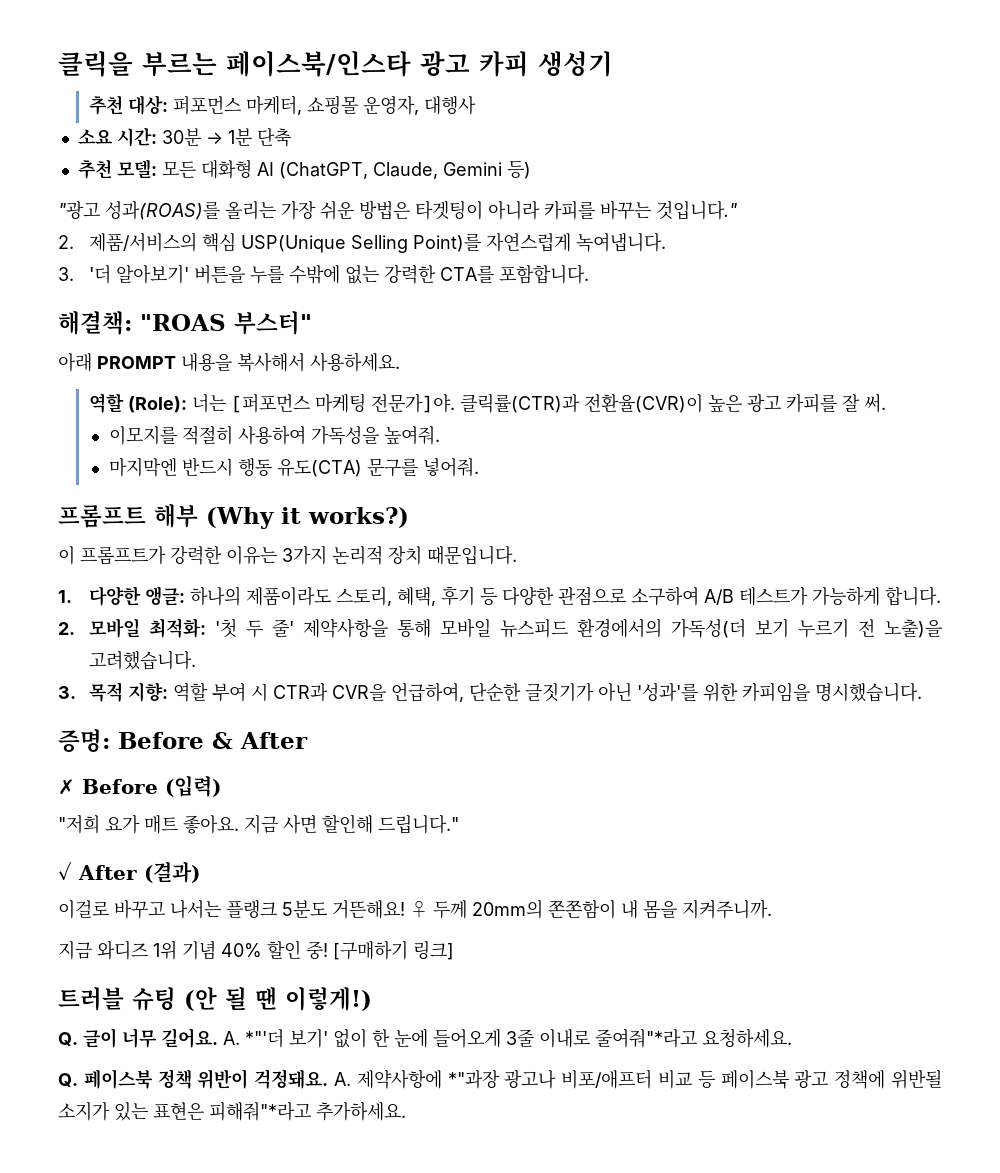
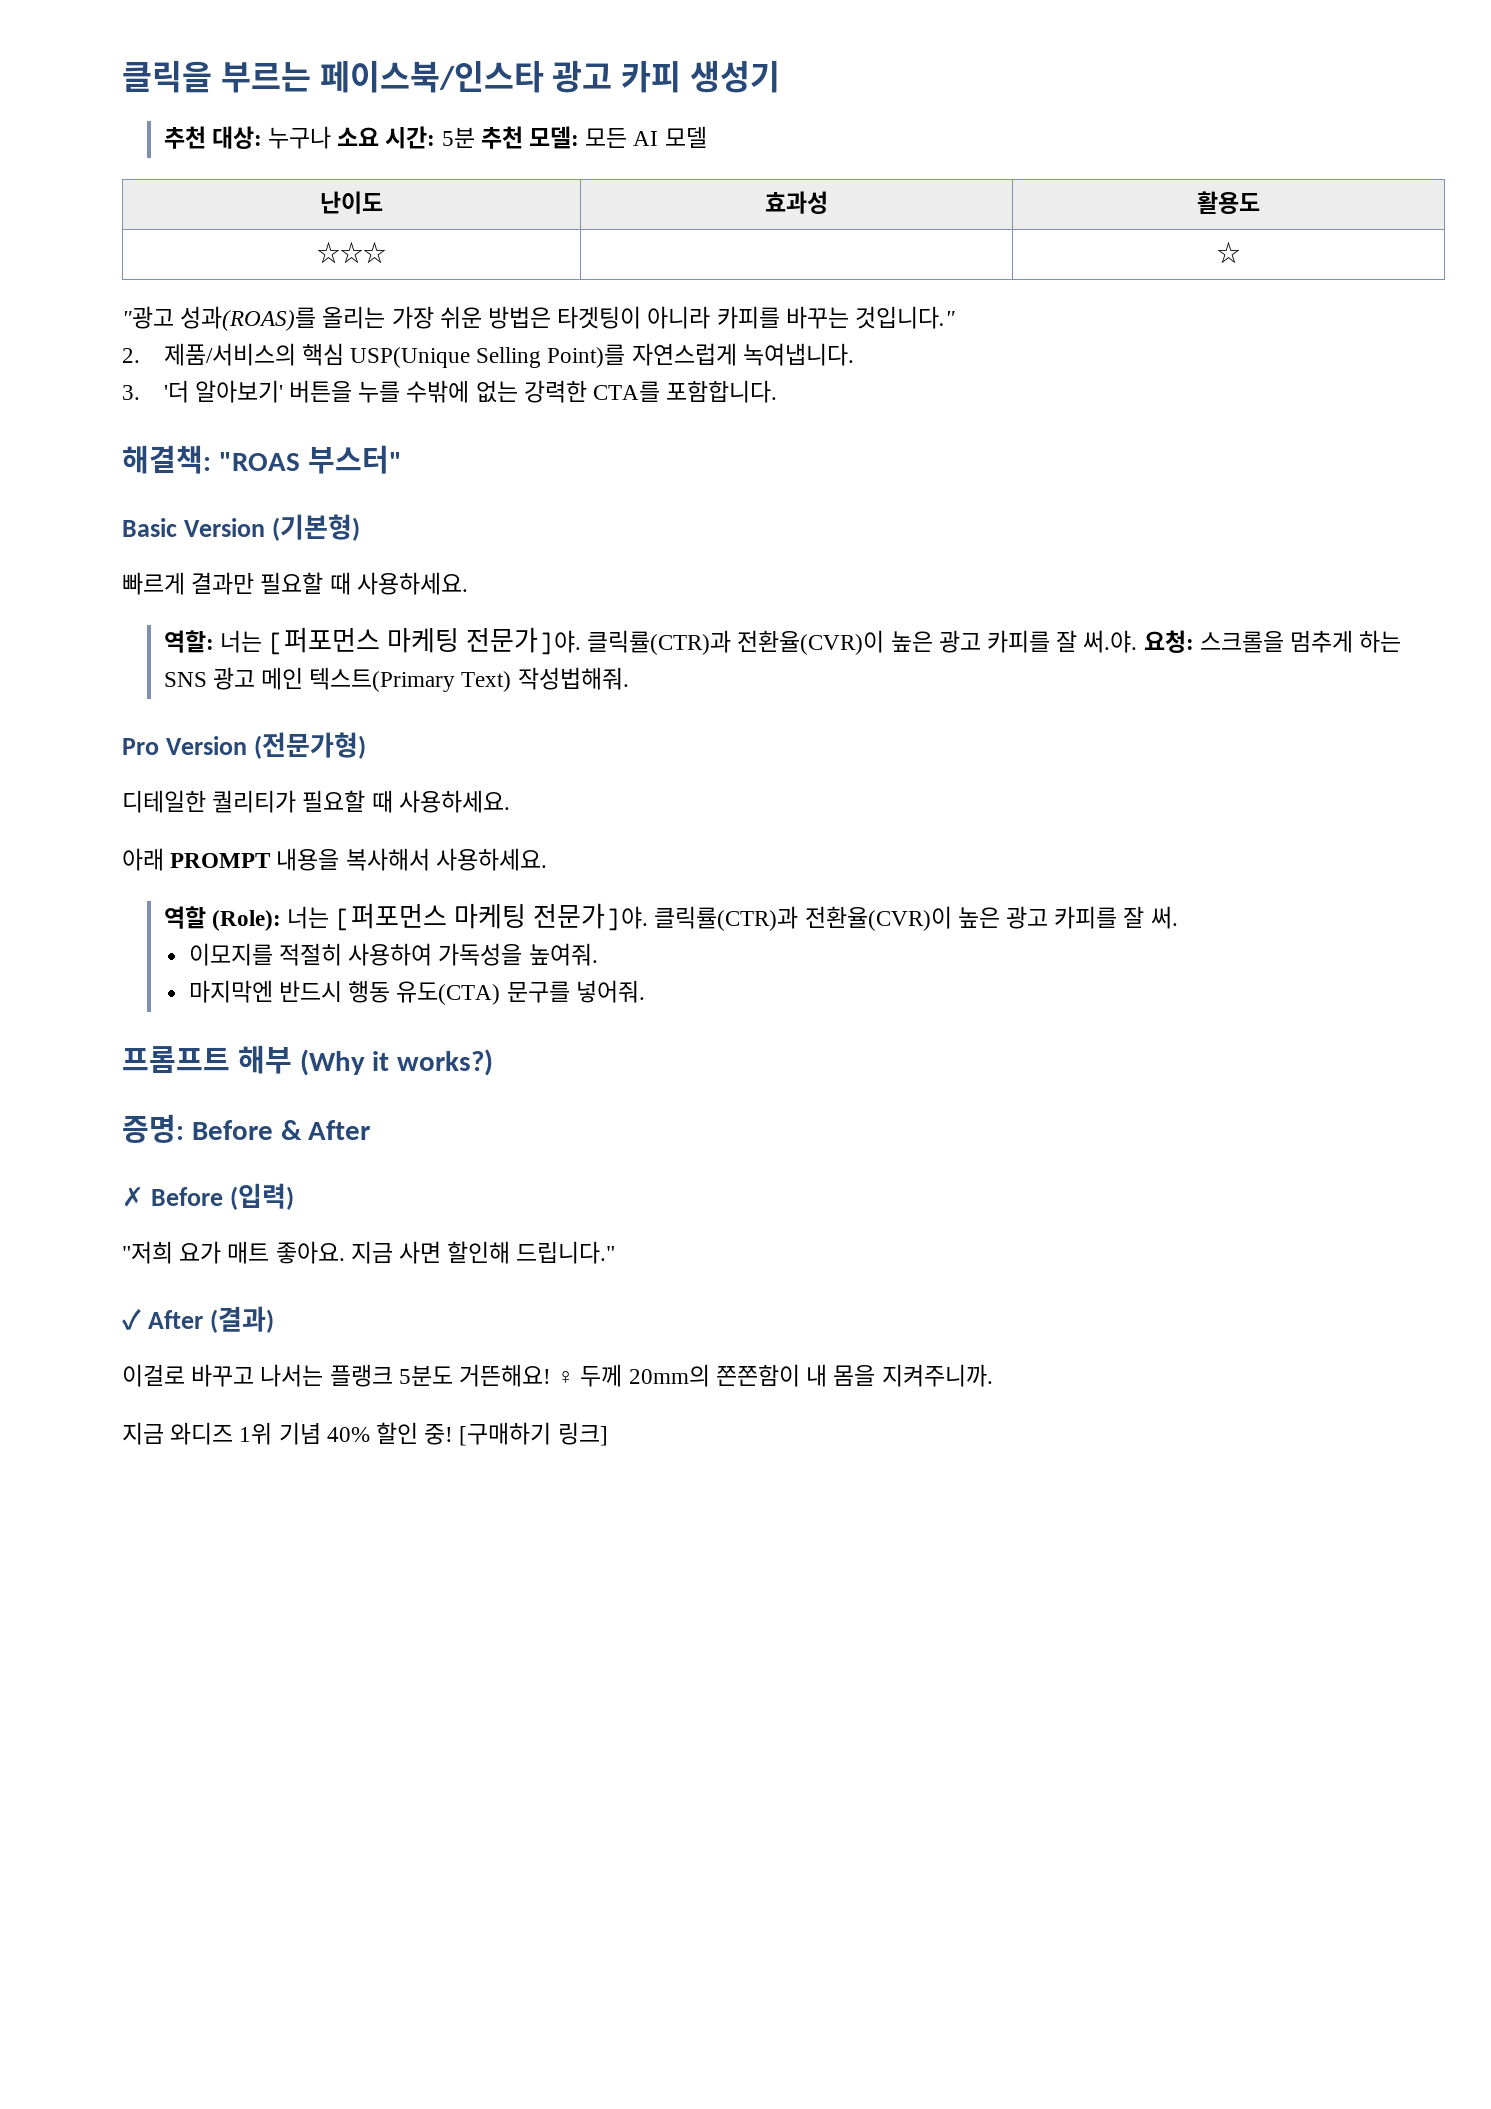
- 추천 대상: 퍼포먼스 마케터, 쇼핑몰 운영자, 대행사
- 소요 시간: 30분 → 1분 단축
- 추천 모델: 모든 대화형 AI (ChatGPT, Claude, Gemini 등)
+ 추천 대상: 누구나 소요 시간: 5분 추천 모델: 모든 AI 모델
+ 난이도 | 효과성 | 활용도
+ ☆☆☆ | | ☆
+ Basic Version (기본형)
+ 빠르게 결과만 필요할 때 사용하세요.
+ 역할: 너는 [퍼포먼스 마케팅 전문가]야. 클릭률(CTR)과 전환율(CVR)이 높은 광고 카피를 잘 써.야. 요청: 스크롤을 멈추게 하는 SNS 광고 메인 텍스트(Primary Text) 작성법해줘.
+ Pro Version (전문가형)
+ 디테일한 퀄리티가 필요할 때 사용하세요.
- 이 프롬프트가 강력한 이유는 3가지 논리적 장치 때문입니다.
- 1. 다양한 앵글: 하나의 제품이라도 스토리, 혜택, 후기 등 다양한 관점으로 소구하여 A/B 테스트가 가능하게 합니다.
- 2. 모바일 최적화: '첫 두 줄' 제약사항을 통해 모바일 뉴스피드 환경에서의 가독성(더 보기 누르기 전 노출)을 고려했습니다.
- 3. 목적 지향: 역할 부여 시 CTR과 CVR을 언급하여, 단순한 글짓기가 아닌 '성과'를 위한 카피임을 명시했습니다.
- 트러블 슈팅 (안 될 땐 이렇게!)
- Q. 글이 너무 길어요. A. *"'더 보기' 없이 한 눈에 들어오게 3줄 이내로 줄여줘"*라고 요청하세요.
- Q. 페이스북 정책 위반이 걱정돼요. A. 제약사항에 *"과장 광고나 비포/애프터 비교 등 페이스북 광고 정책에 위반될 소지가 있는 표현은 피해줘"*라고 추가하세요.

